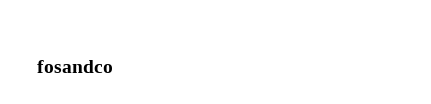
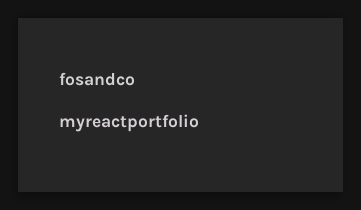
+ myreactportfolio

